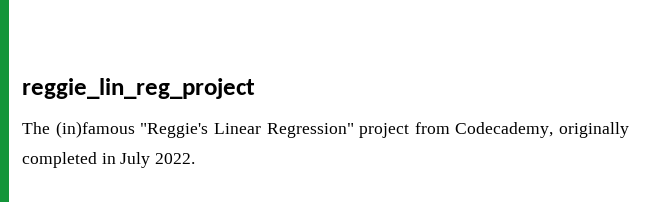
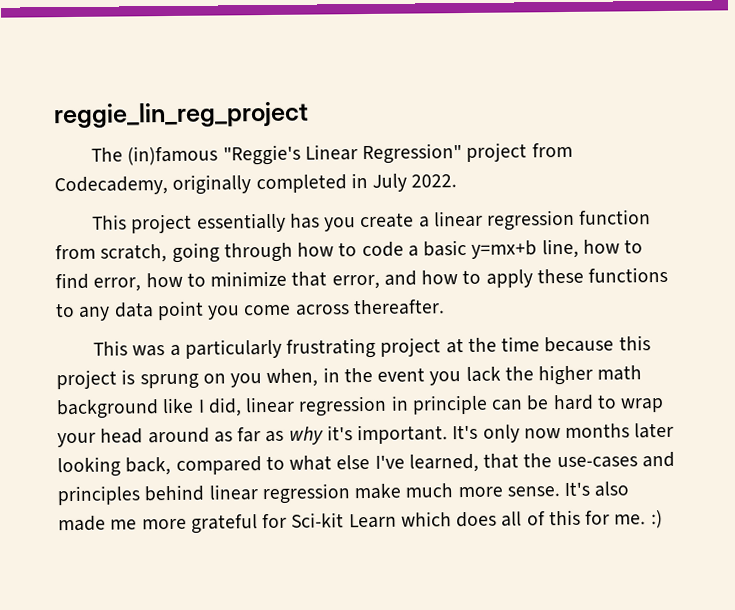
+ This project essentially has you create a linear regression function from scratch, going through how to code a basic y=mx+b line, how to find error, how to minimize that error, and how to apply these functions to any data point you come across thereafter.
+ This was a particularly frustrating project at the time because this project is sprung on you when, in the event you lack the higher math background like I did, linear regression in principle can be hard to wrap your head around as far as why it's important. It's only now months later looking back, compared to what else I've learned, that the use-cases and principles behind linear regression make much more sense. It's also made me more grateful for Sci-kit Learn which does all of this for me. :)

